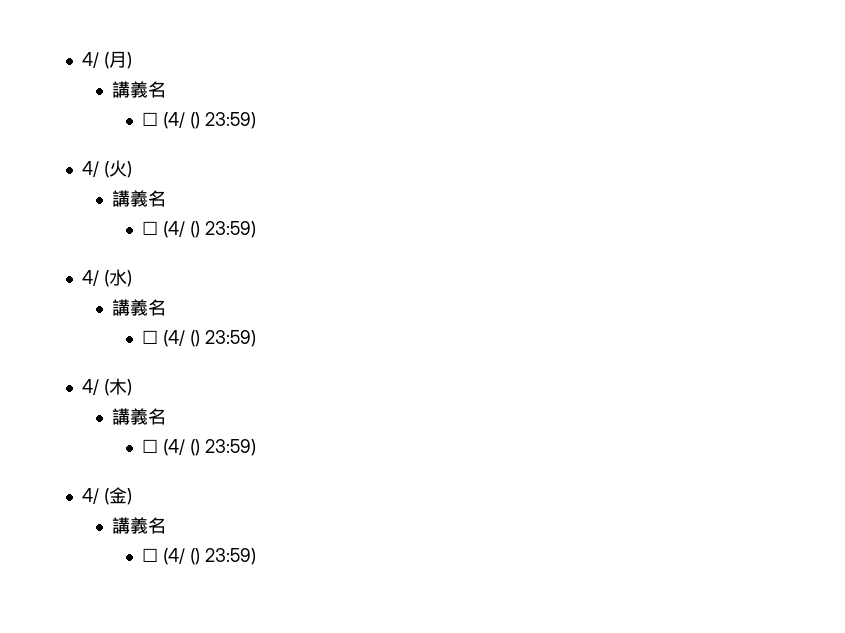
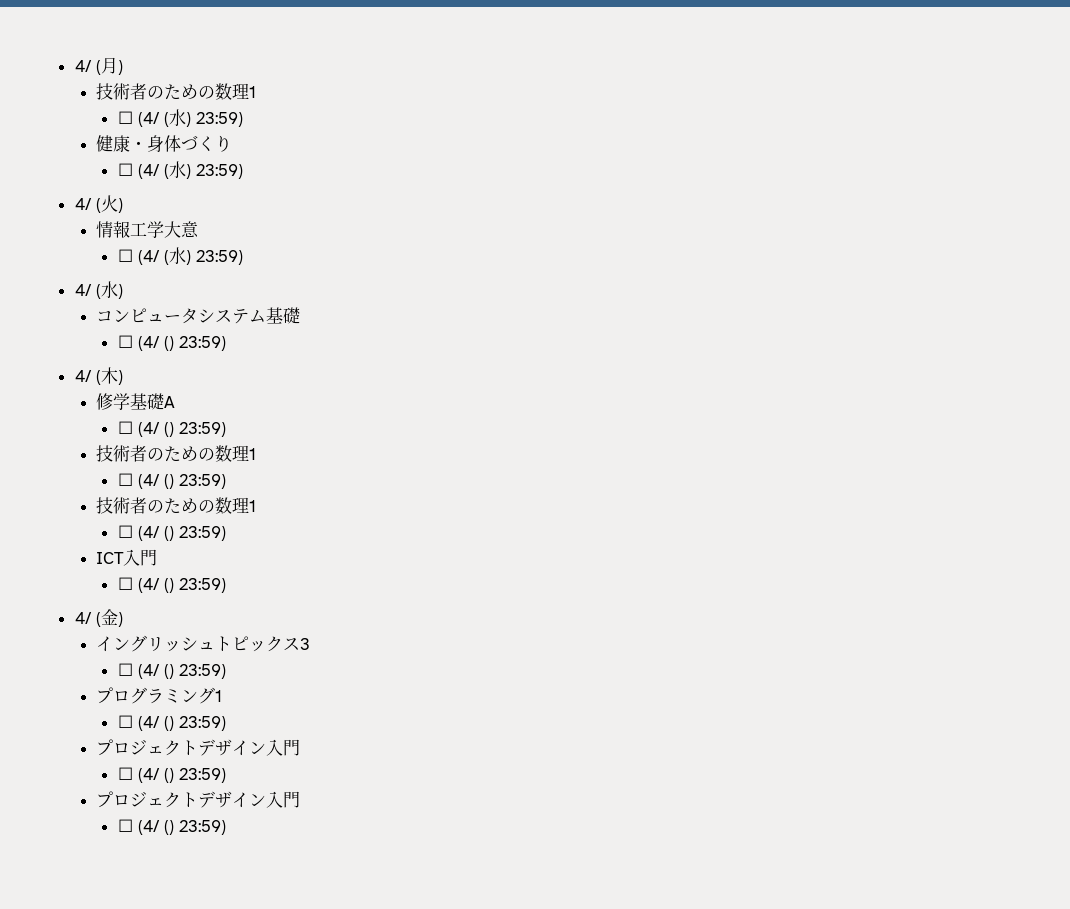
  4/ (月)
- 講義名
- ☐ (4/ () 23:59)
+ 技術者のための数理1
+ ☐ (4/ (水) 23:59)
+ 健康・身体づくり
+ ☐ (4/ (水) 23:59)
  4/ (火)
- 講義名
- ☐ (4/ () 23:59)
+ 情報工学大意
+ ☐ (4/ (水) 23:59)
  4/ (水)
- 講義名
+ コンピュータシステム基礎
  4/ (木)
- 講義名
+ 修学基礎A
+ ☐ (4/ () 23:59)
+ 技術者のための数理1
+ ☐ (4/ () 23:59)
+ 技術者のための数理1
+ ☐ (4/ () 23:59)
+ ICT入門
  4/ (金)
- 講義名
+ イングリッシュトピックス3
+ ☐ (4/ () 23:59)
+ プログラミング1
+ ☐ (4/ () 23:59)
+ プロジェクトデザイン入門
+ ☐ (4/ () 23:59)
+ プロジェクトデザイン入門

